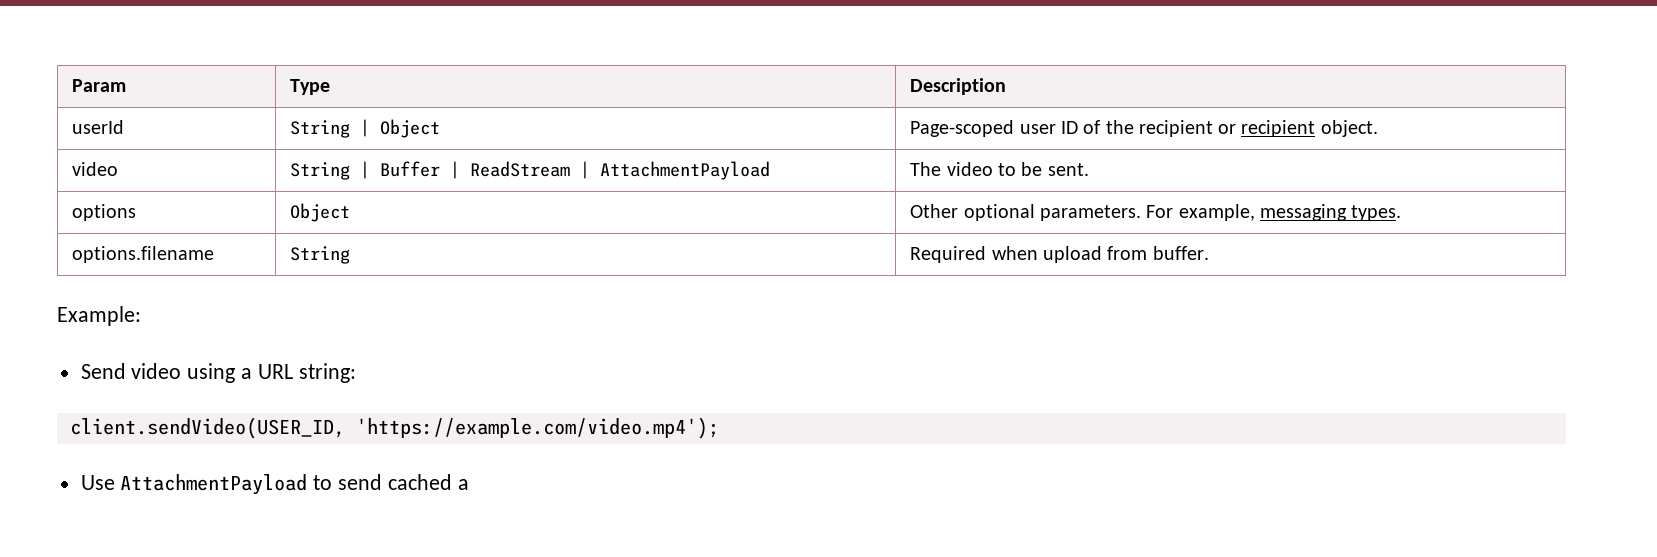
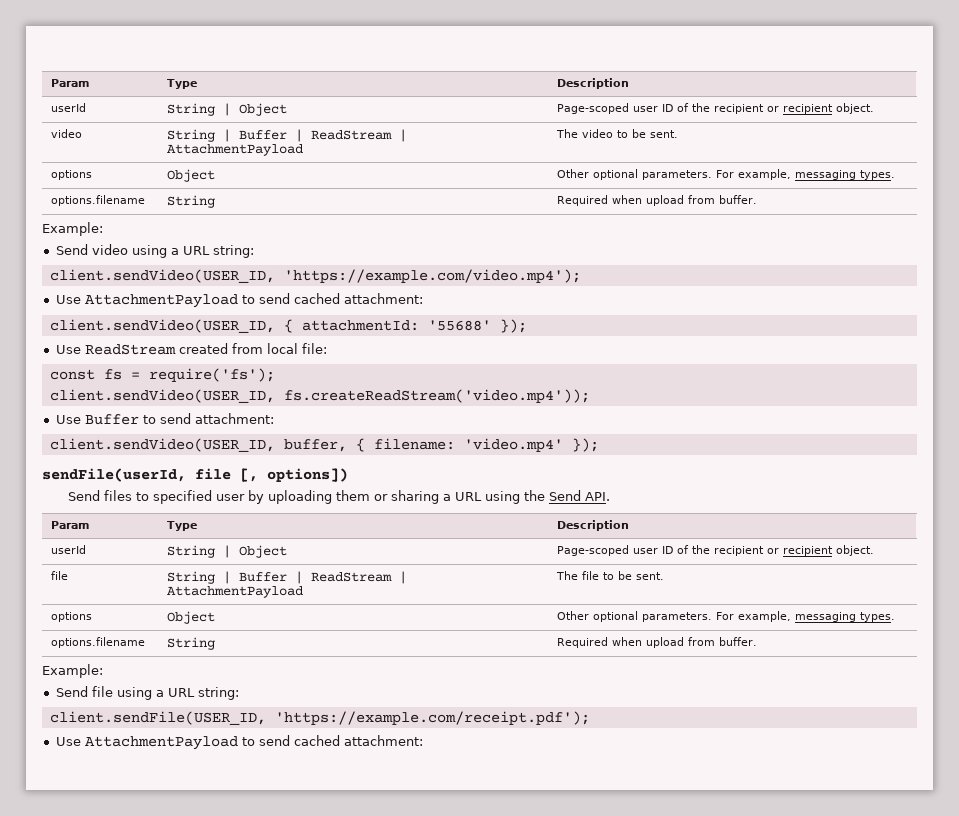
  client.sendVideo(USER_ID, 'https://example.com/video.mp4');
- Use AttachmentPayload to send cached a
+ Use AttachmentPayload to send cached attachment:
+ client.sendVideo(USER_ID, { attachmentId: '55688' });
+ Use ReadStream created from local file:
+ const fs = require('fs');
+ client.sendVideo(USER_ID, fs.createReadStream('video.mp4'));
+ Use Buffer to send attachment:
+ client.sendVideo(USER_ID, buffer, { filename: 'video.mp4' });
+ sendFile(userId, file [, options])
+ Send files to specified user by uploading them or sharing a URL using the Send API.
+ Param | Type | Description
+ userId | String | Object | Page-scoped user ID of the recipient or recipient object.
+ file | String | Buffer | ReadStream | AttachmentPayload | The file to be sent.
+ options | Object | Other optional parameters. For example, messaging types.
+ options.filename | String | Required when upload from buffer.
+ Example:
+ Send file using a URL string:
+ client.sendFile(USER_ID, 'https://example.com/receipt.pdf');
+ Use AttachmentPayload to send cached attachment:

